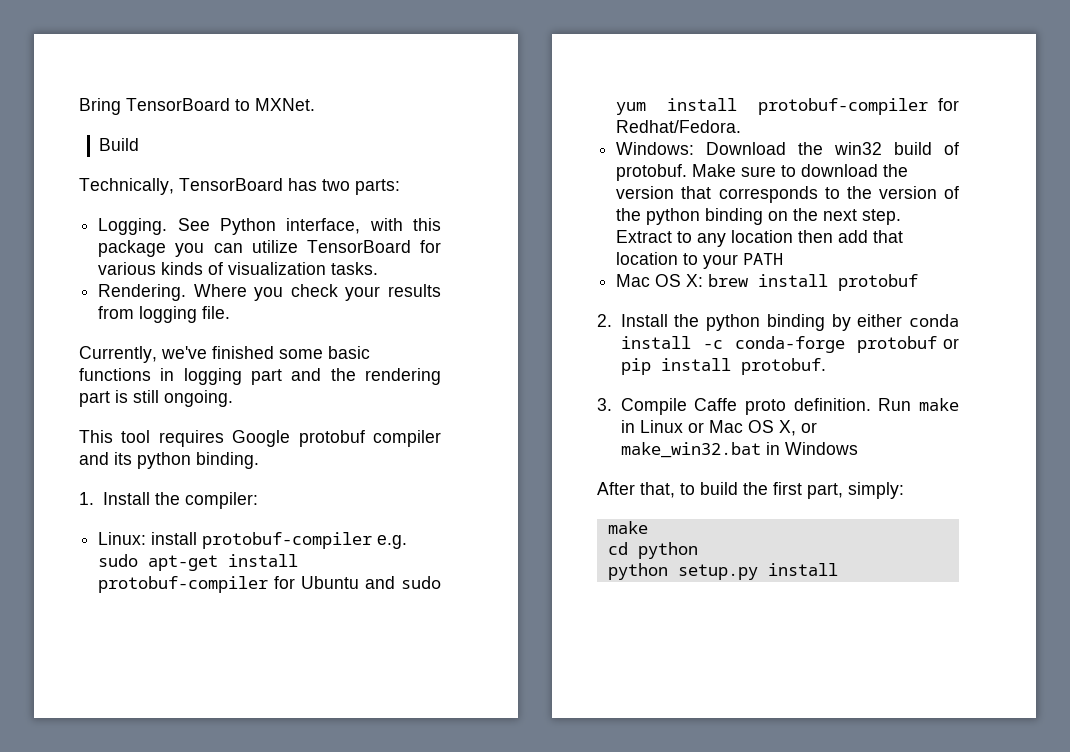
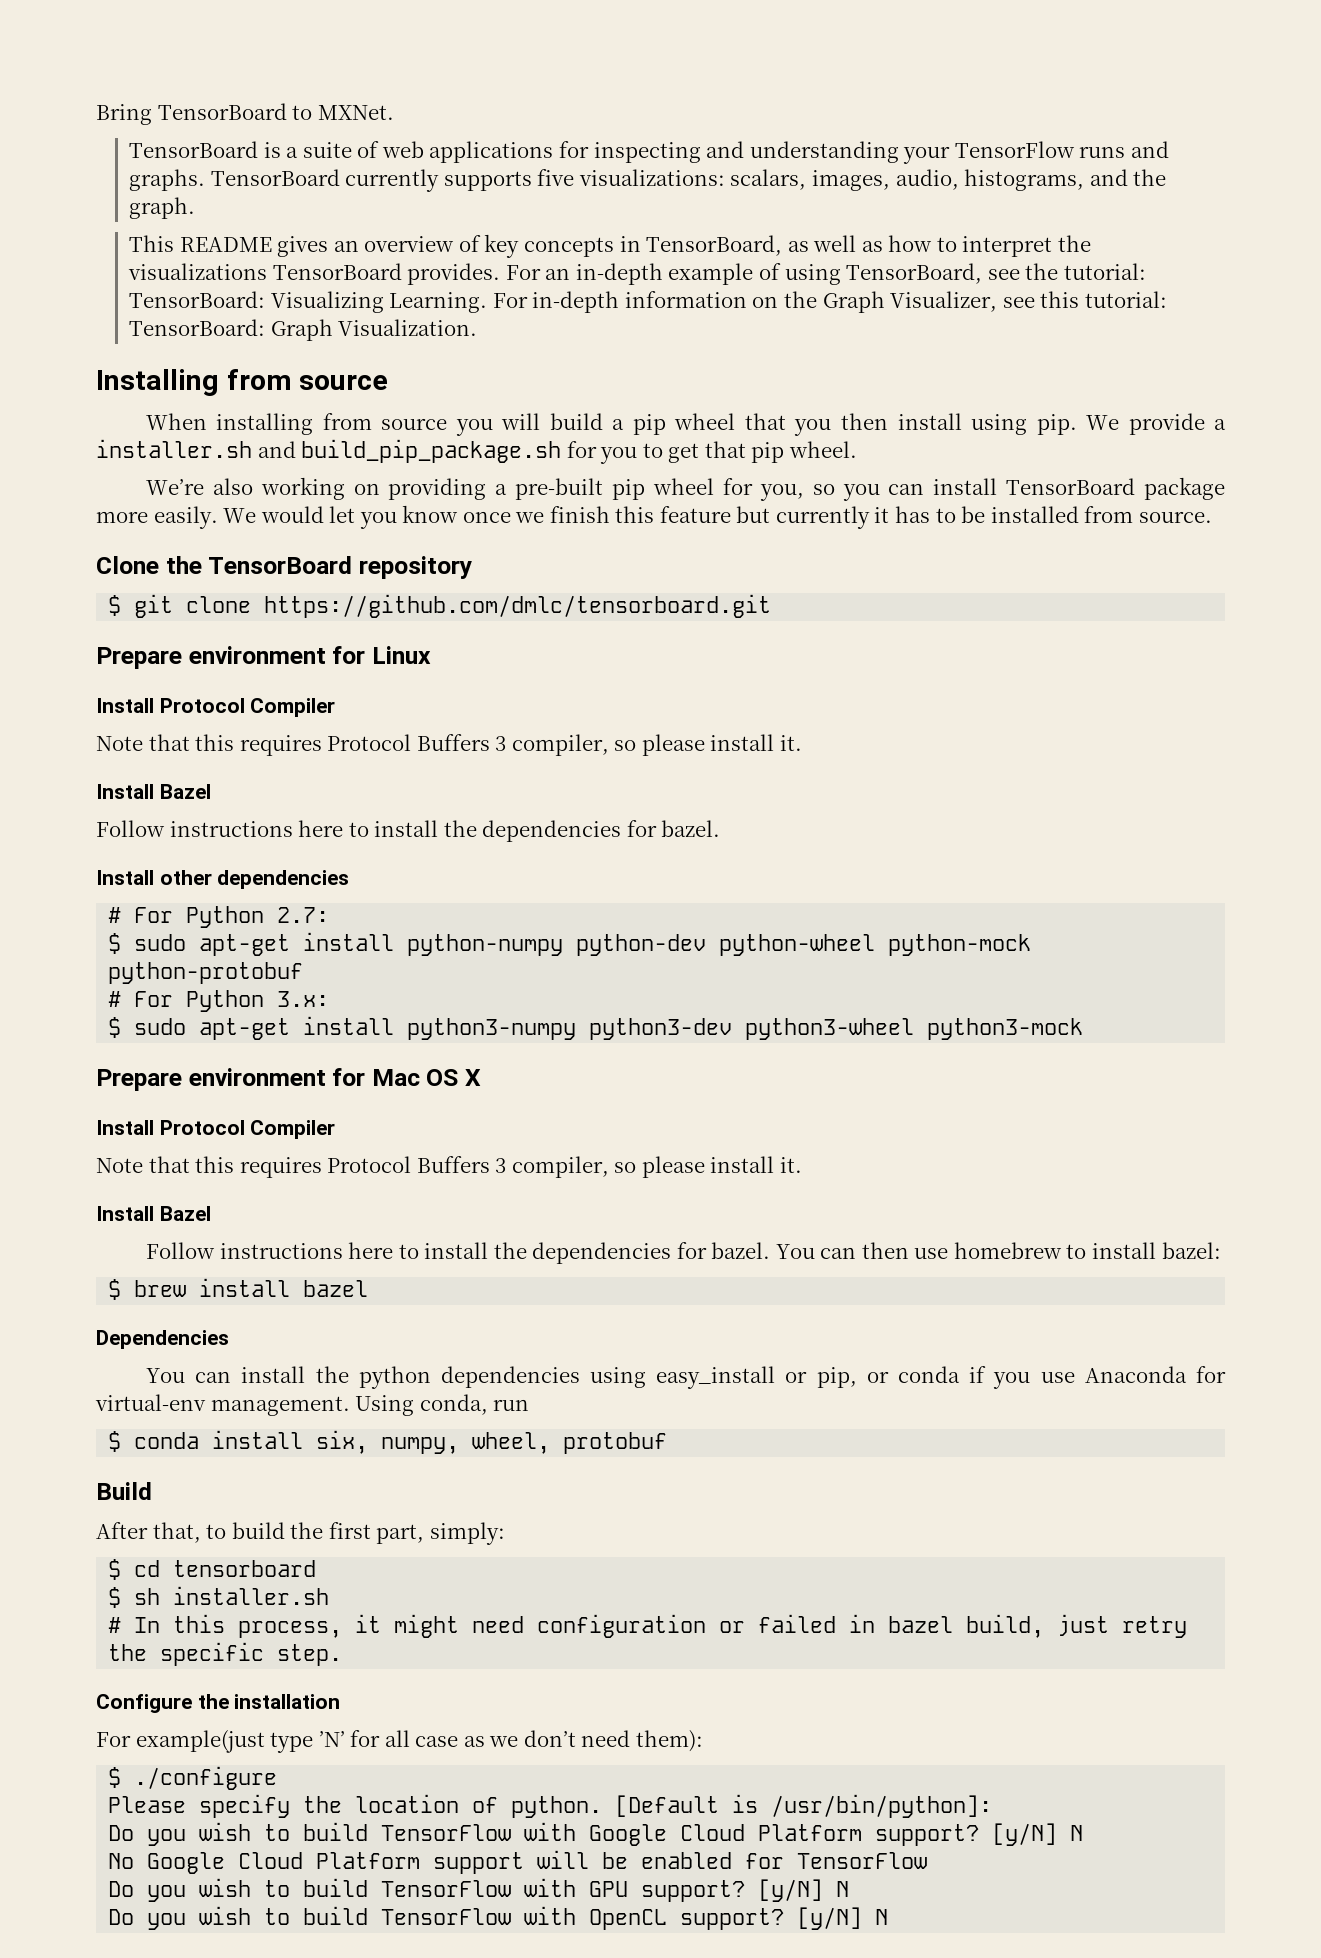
+ TensorBoard is a suite of web applications for inspecting and understanding your TensorFlow runs and graphs. TensorBoard currently supports five visualizations: scalars, images, audio, histograms, and the graph.
+ This README gives an overview of key concepts in TensorBoard, as well as how to interpret the visualizations TensorBoard provides. For an in-depth example of using TensorBoard, see the tutorial: TensorBoard: Visualizing Learning. For in-depth information on the Graph Visualizer, see this tutorial: TensorBoard: Graph Visualization.
+ Installing from source
+ When installing from source you will build a pip wheel that you then install using pip. We provide a installer.sh and build_pip_package.sh for you to get that pip wheel.
+ We’re also working on providing a pre-built pip wheel for you, so you can install TensorBoard package more easily. We would let you know once we finish this feature but currently it has to be installed from source.
+ Clone the TensorBoard repository
+ $ git clone https://github.com/dmlc/tensorboard.git
+ Prepare environment for Linux
+ Install Protocol Compiler
+ Note that this requires Protocol Buffers 3 compiler, so please install it.
+ Install Bazel
+ Follow instructions here to install the dependencies for bazel.
+ Install other dependencies
+ # For Python 2.7:
+ $ sudo apt-get install python-numpy python-dev python-wheel python-mock python-protobuf
+ # For Python 3.x:
+ $ sudo apt-get install python3-numpy python3-dev python3-wheel python3-mock
+ Prepare environment for Mac OS X
+ Install Protocol Compiler
+ Note that this requires Protocol Buffers 3 compiler, so please install it.
+ Install Bazel
+ Follow instructions here to install the dependencies for bazel. You can then use homebrew to install bazel:
+ $ brew install bazel
+ Dependencies
+ You can install the python dependencies using easy_install or pip, or conda if you use Anaconda for virtual-env management. Using conda, run
+ $ conda install six, numpy, wheel, protobuf
  Build
- Technically, TensorBoard has two parts:
- Logging. See Python interface, with this package you can utilize TensorBoard for various kinds of visualization tasks.
- Rendering. Where you check your results from logging file.
- Currently, we've finished some basic functions in logging part and the rendering part is still ongoing.
- This tool requires Google protobuf compiler and its python binding.
- 1. Install the compiler:
- Linux: install protobuf-compiler e.g. sudo apt-get install protobuf-compiler for Ubuntu and sudo yum install protobuf-compiler for Redhat/Fedora.
- Windows: Download the win32 build of protobuf. Make sure to download the version that corresponds to the version of the python binding on the next step. Extract to any location then add that location to your PATH
- Mac OS X: brew install protobuf
- 2. Install the python binding by either conda install -c conda-forge protobuf or pip install protobuf.
- 3. Compile Caffe proto definition. Run make in Linux or Mac OS X, or make_win32.bat in Windows
  After that, to build the first part, simply:
- make
- cd python
- python setup.py install
+ $ cd tensorboard
+ $ sh installer.sh
+ # In this process, it might need configuration or failed in bazel build, just retry the specific step.
+ Configure the installation
+ For example(just type ’N’ for all case as we don’t need them):
+ $ ./configure
+ Please specify the location of python. [Default is /usr/bin/python]:
+ Do you wish to build TensorFlow with Google Cloud Platform support? [y/N] N
+ No Google Cloud Platform support will be enabled for TensorFlow
+ Do you wish to build TensorFlow with GPU support? [y/N] N
+ Do you wish to build TensorFlow with OpenCL support? [y/N] N

